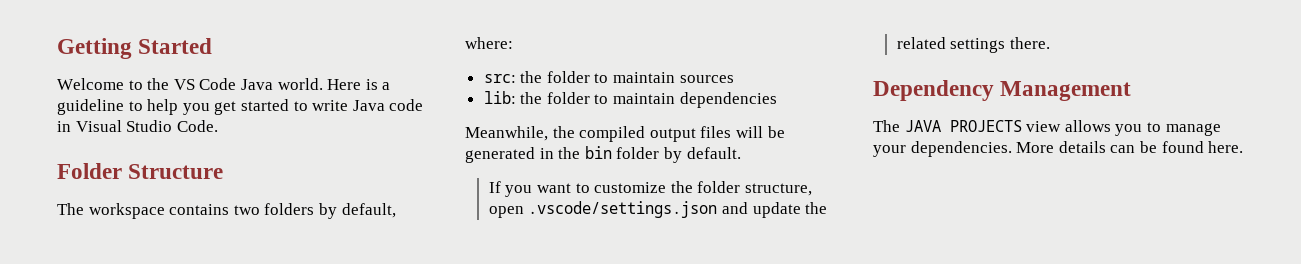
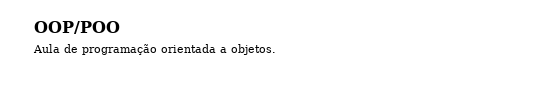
- Getting Started
- Welcome to the VS Code Java world. Here is a guideline to help you get started to write Java code in Visual Studio Code.
- Folder Structure
- The workspace contains two folders by default, where:
- src: the folder to maintain sources
- lib: the folder to maintain dependencies
- Meanwhile, the compiled output files will be generated in the bin folder by default.
- If you want to customize the folder structure, open .vscode/settings.json and update the related settings there.
- Dependency Management
- The JAVA PROJECTS view allows you to manage your dependencies. More details can be found here.
+ OOP/POO
+ Aula de programação orientada a objetos.

